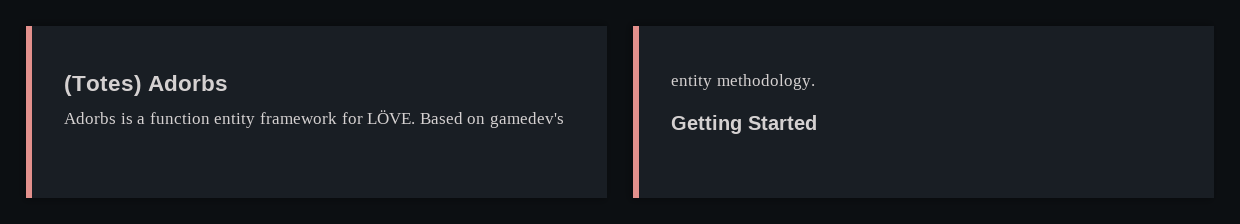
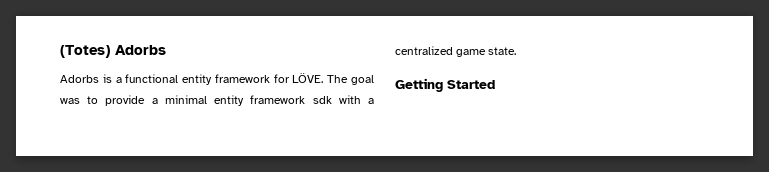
- Adorbs is a function entity framework for LÖVE.
+ Adorbs is a functional entity framework for LÖVE.
- Based on gamedev's entity methodology.
+ The goal was to provide a minimal entity framework sdk with a centralized game state.

